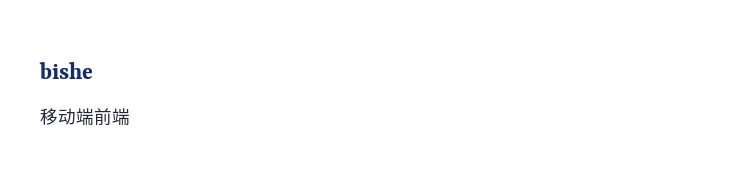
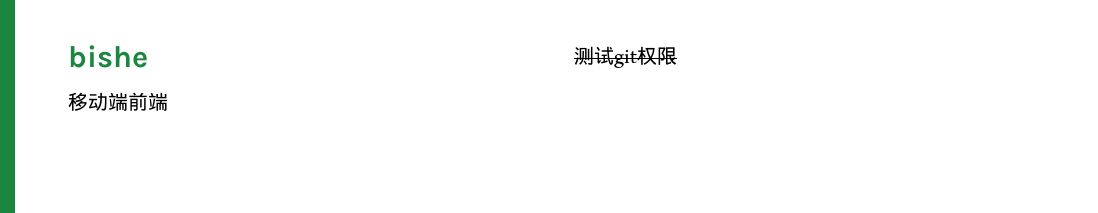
+ 测试git权限

